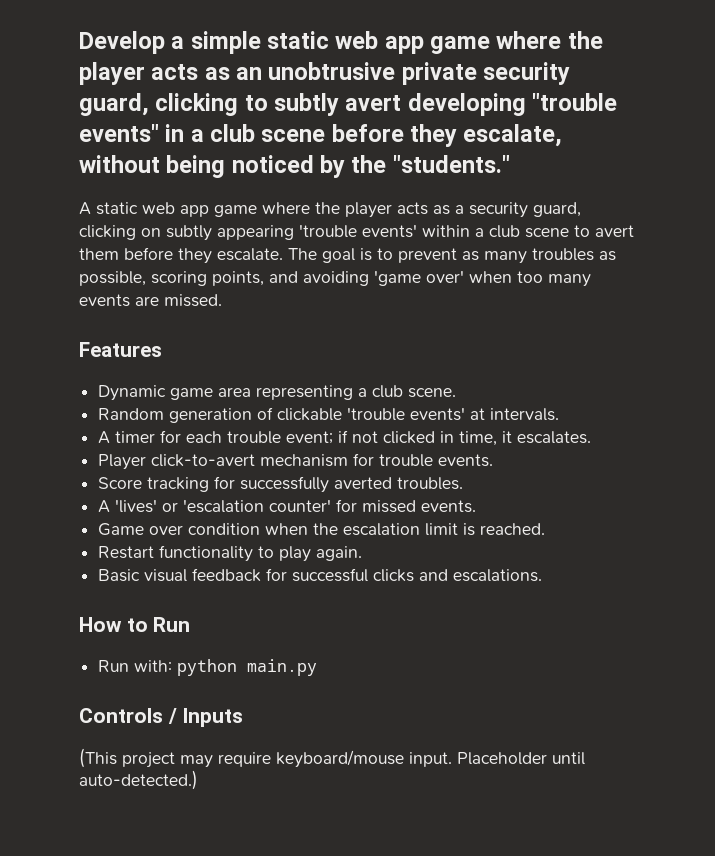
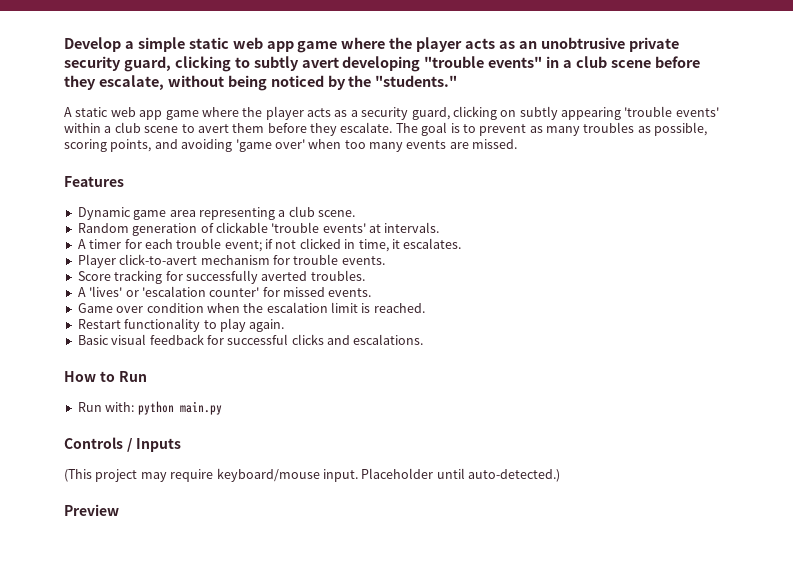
+ Preview

